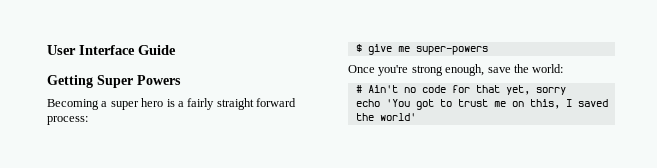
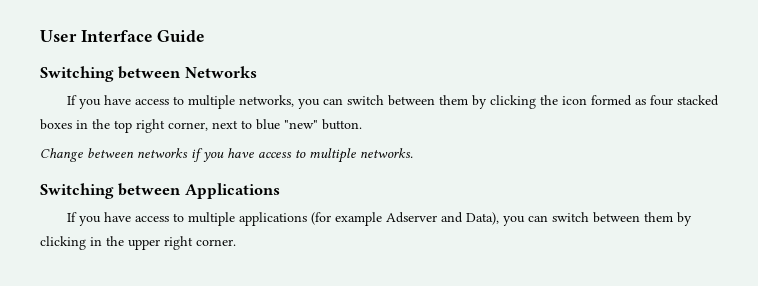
- Getting Super Powers
- Becoming a super hero is a fairly straight forward process:
- $ give me super-powers
- Once you're strong enough, save the world:
- # Ain't no code for that yet, sorry
- echo 'You got to trust me on this, I saved the world'
+ Switching between Networks
+ If you have access to multiple networks, you can switch between them by clicking the icon formed as four stacked boxes in the top right corner, next to blue "new" button.
+ Change between networks if you have access to multiple networks.
+ Switching between Applications
+ If you have access to multiple applications (for example Adserver and Data), you can switch between them by clicking in the upper right corner.

